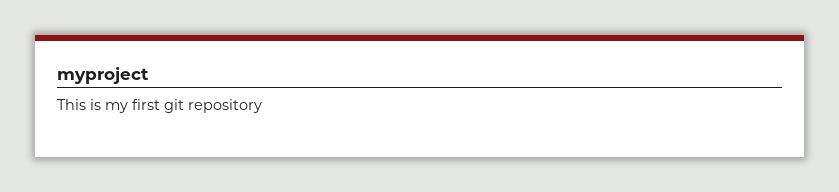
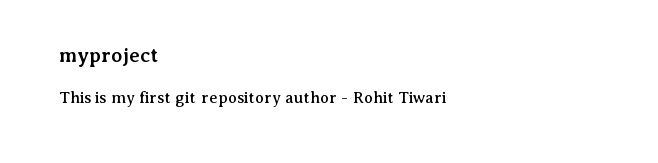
- This is my first git repository
+ This is my first git repository author - Rohit Tiwari

